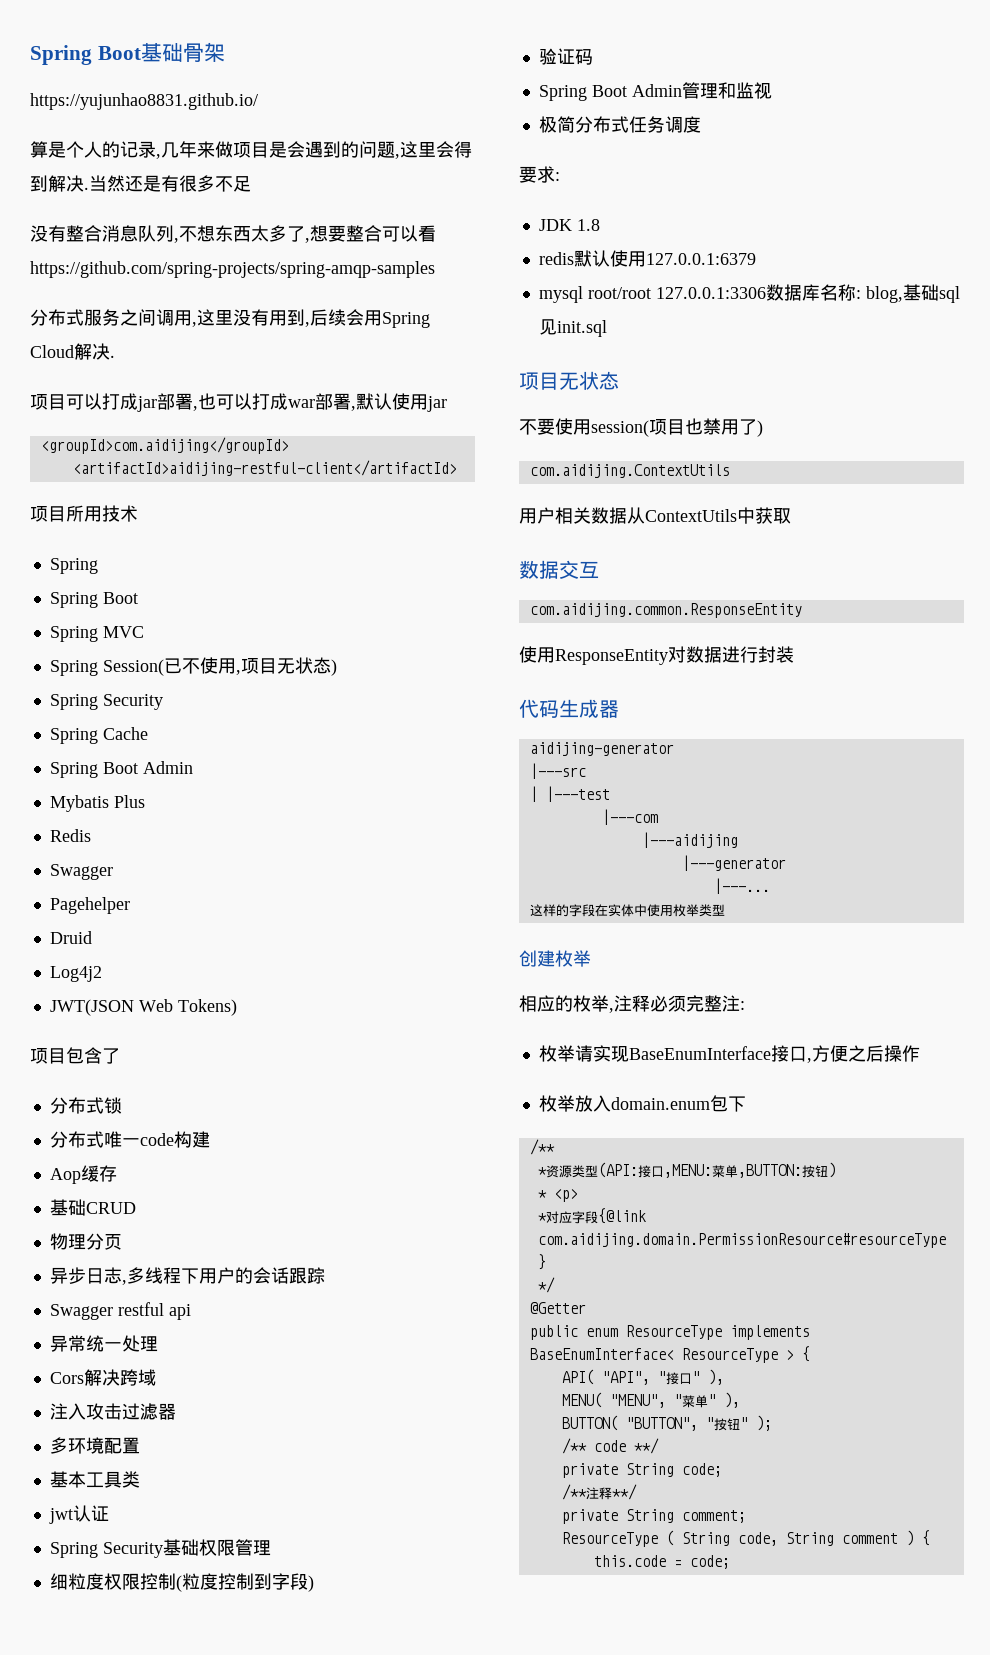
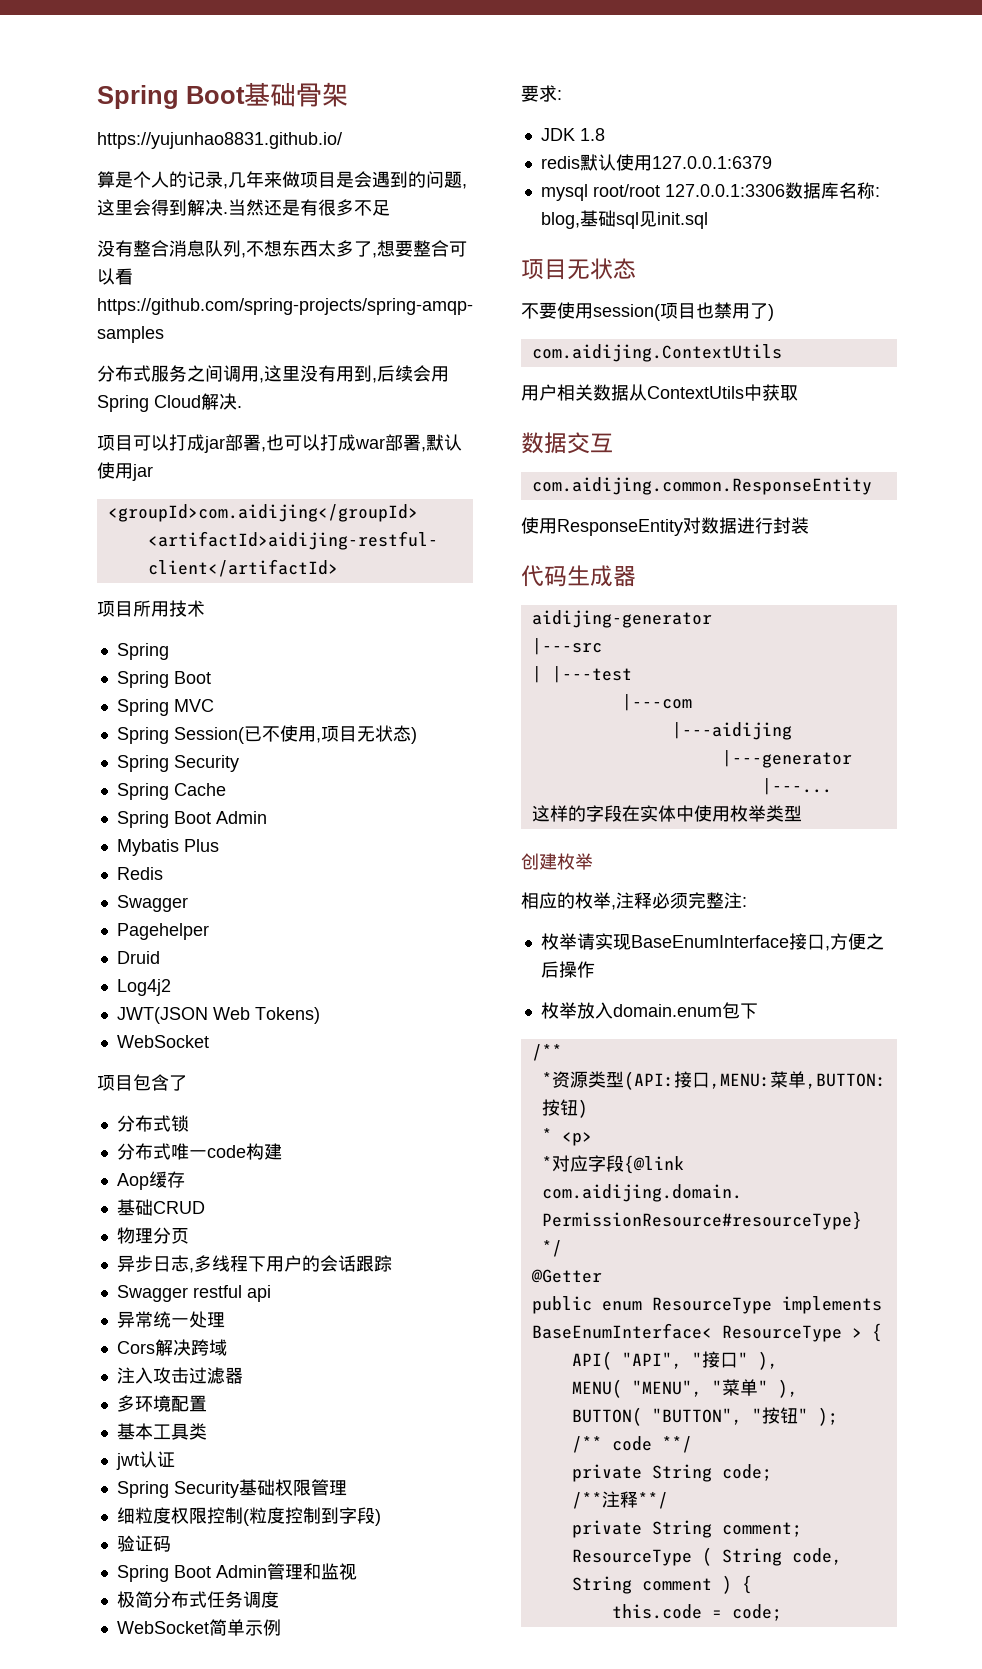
  JWT(JSON Web Tokens)
+ WebSocket
+ WebSocket简单示例

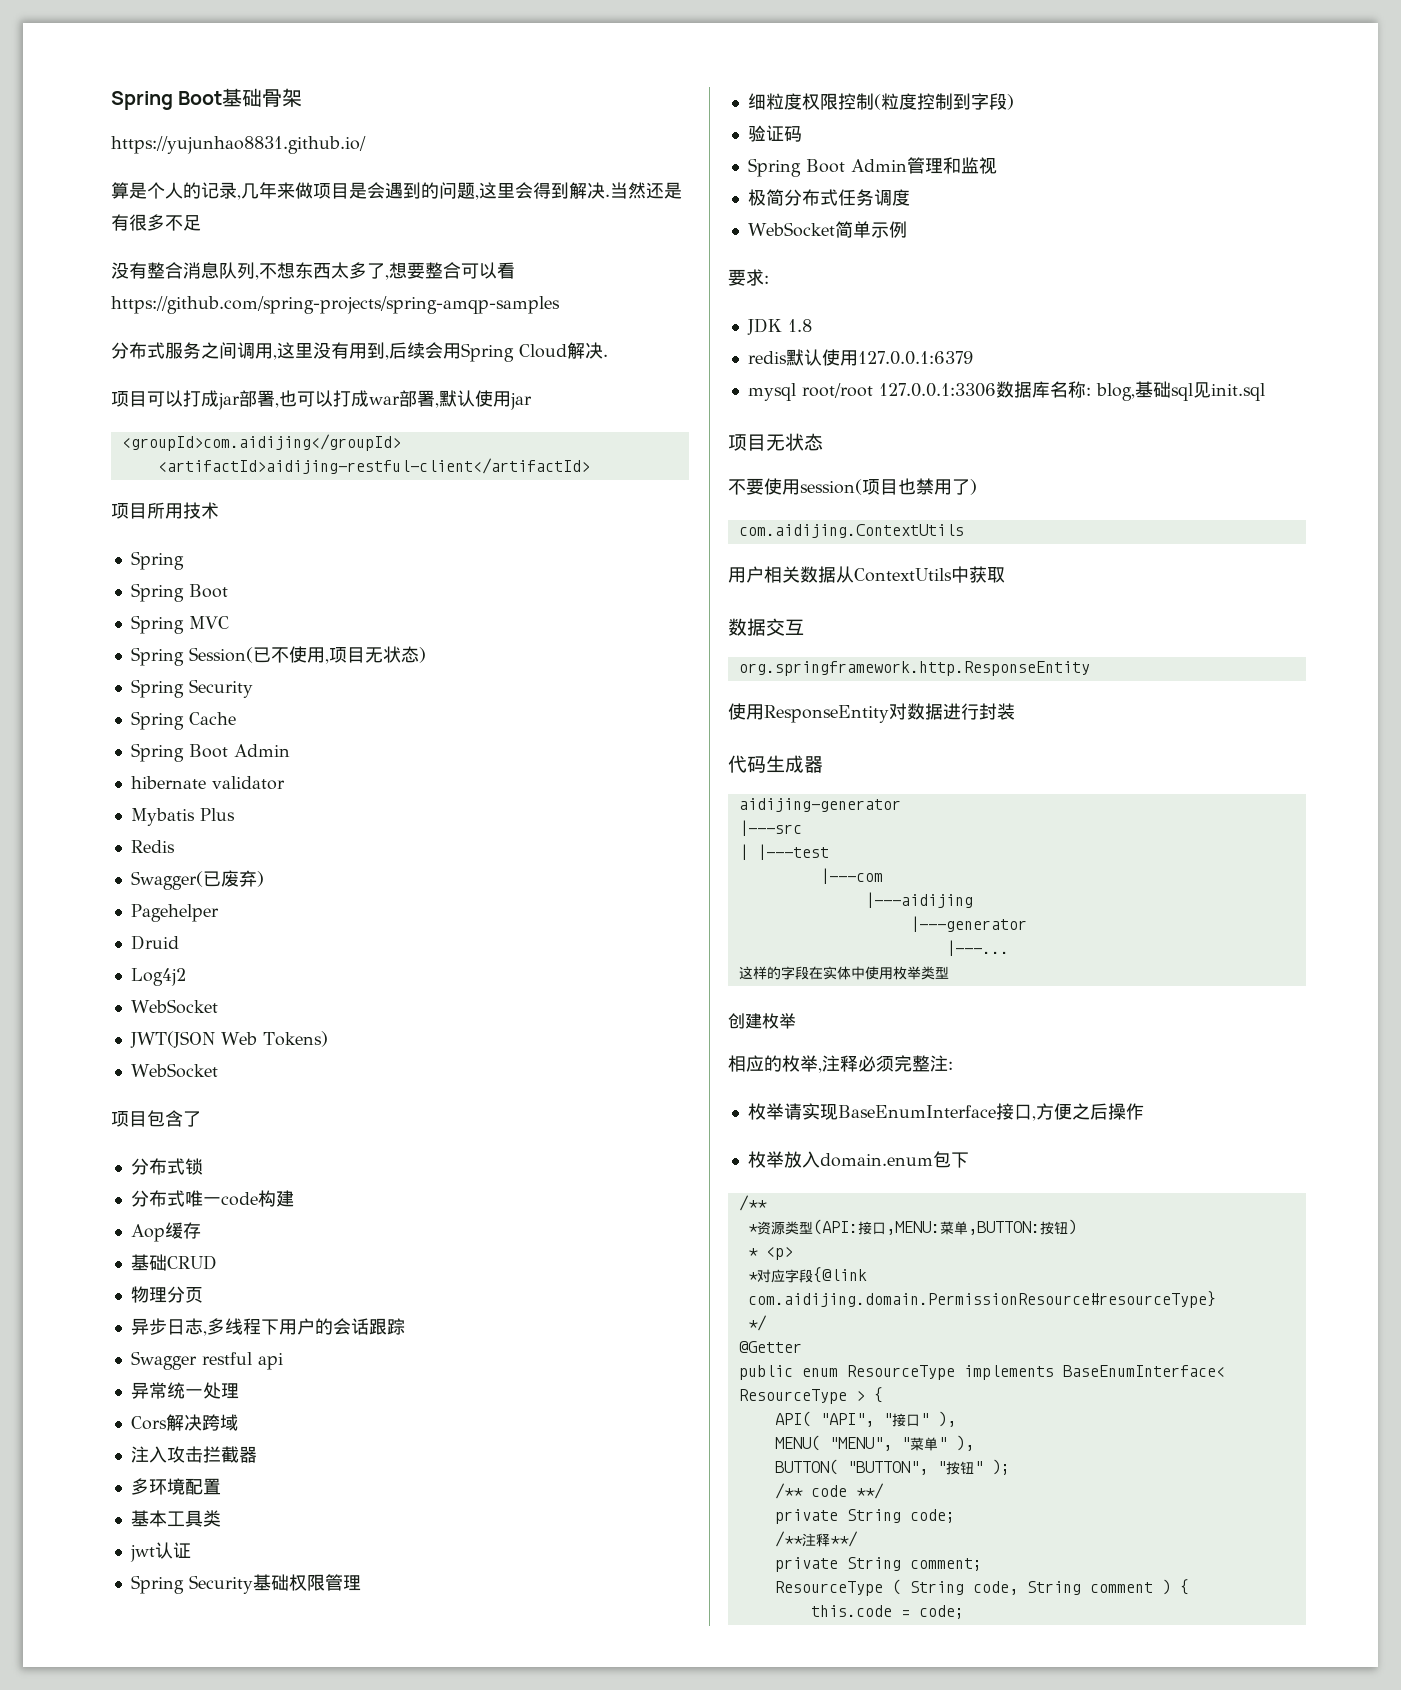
+ hibernate validator
  Redis
- Swagger
+ Swagger(已废弃)
  Log4j2
+ WebSocket
- 注入攻击过滤器
+ 注入攻击拦截器
- com.aidijing.common.ResponseEntity
+ org.springframework.http.ResponseEntity

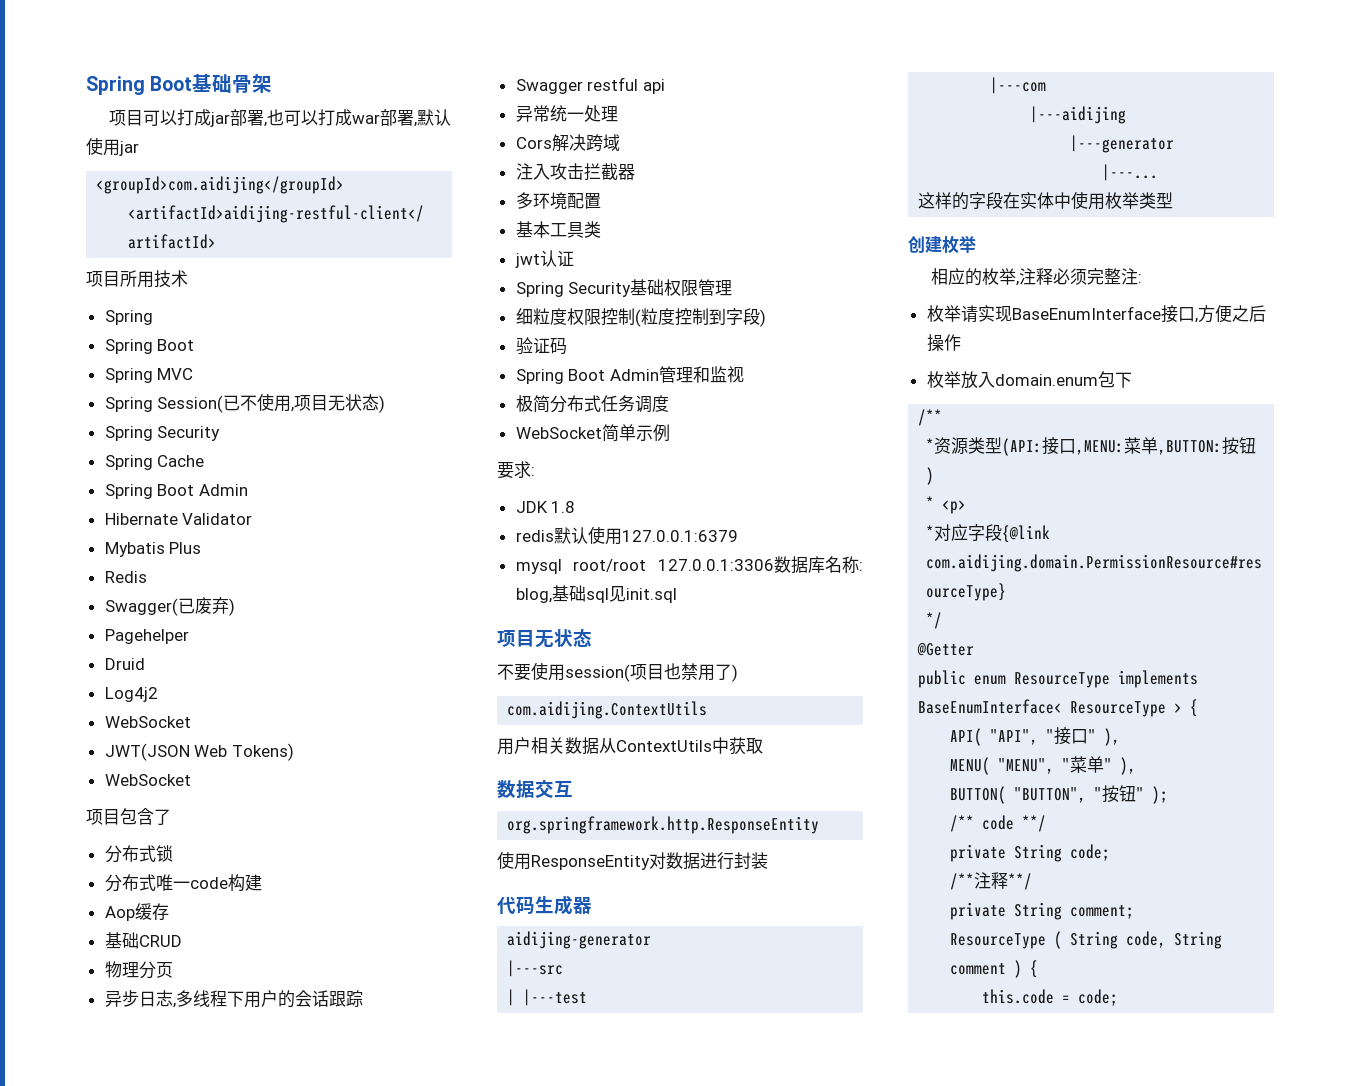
- https://yujunhao8831.github.io/
- 算是个人的记录,几年来做项目是会遇到的问题,这里会得到解决.当然还是有很多不足
- 没有整合消息队列,不想东西太多了,想要整合可以看https://github.com/spring-projects/spring-amqp-samples
- 分布式服务之间调用,这里没有用到,后续会用Spring Cloud解决.
- hibernate validator
+ Hibernate Validator

